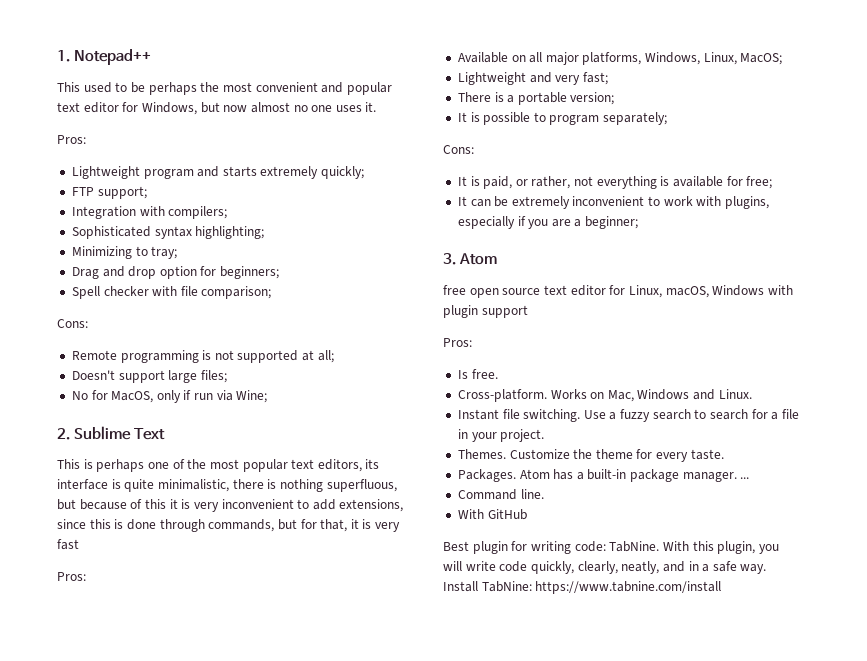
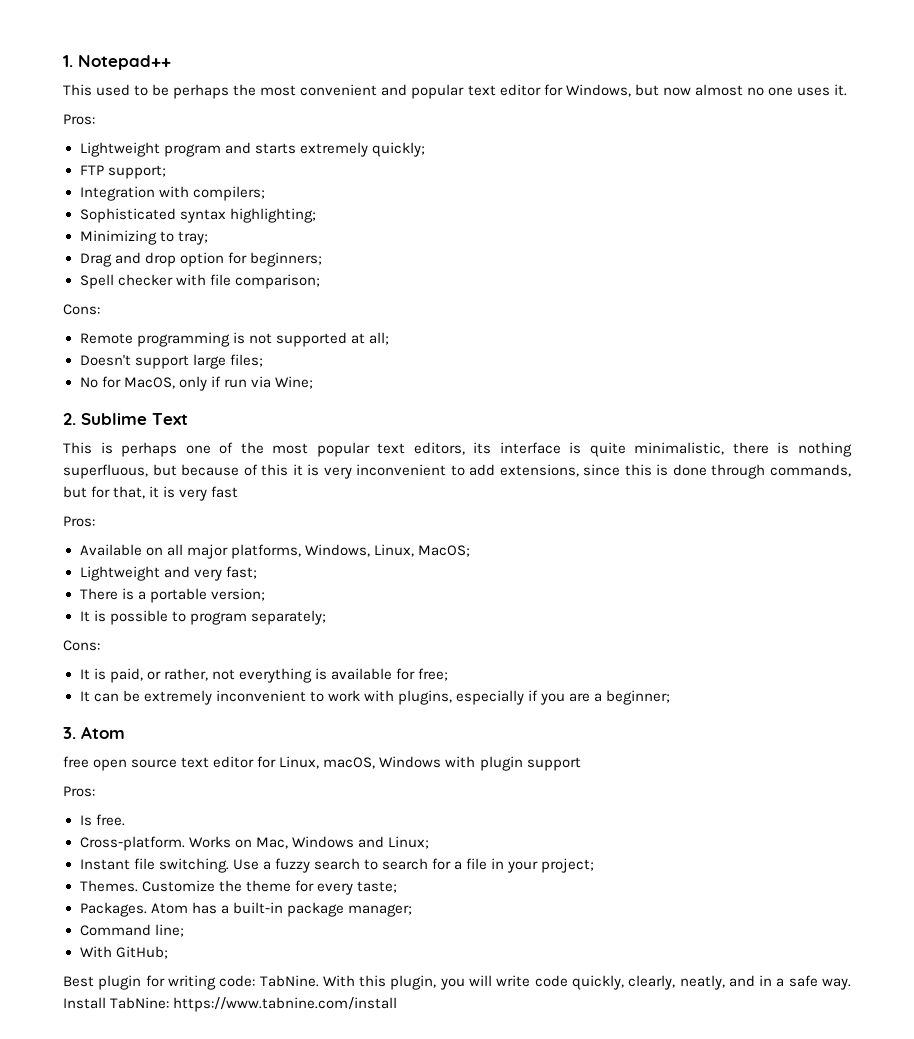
- Works on Mac, Windows and Linux.
+ Works on Mac, Windows and Linux;
- Use a fuzzy search to search for a file in your project.
+ Use a fuzzy search to search for a file in your project;
- Customize the theme for every taste.
+ Customize the theme for every taste;
- Atom has a built-in package manager. ...
+ Atom has a built-in package manager;
- Command line.
- With GitHub
+ Command line;
+ With GitHub;

